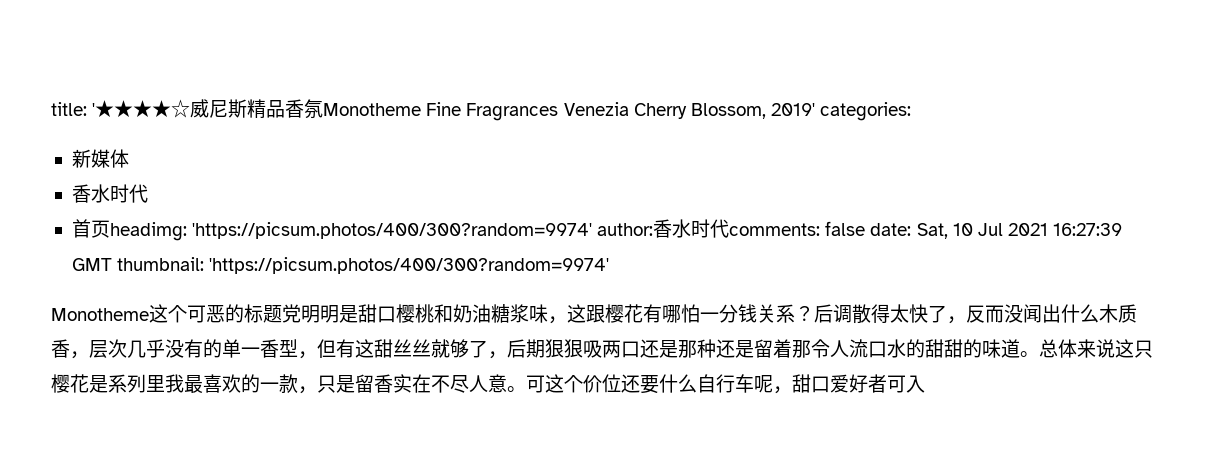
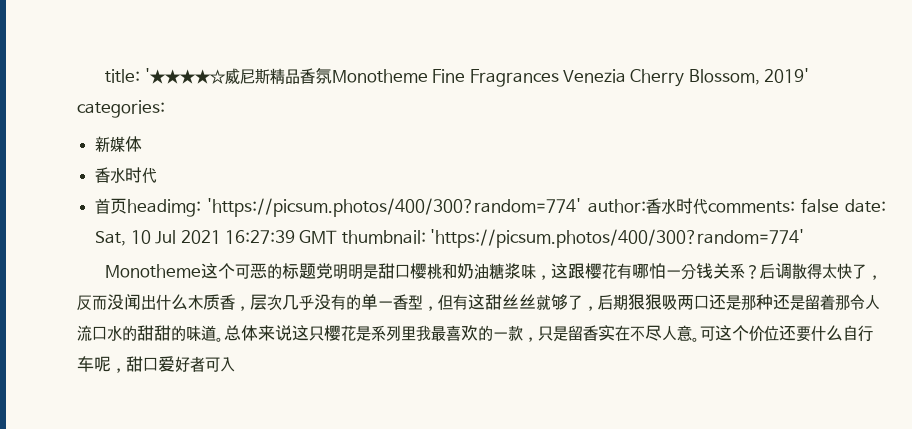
- 首页headimg: 'https://picsum.photos/400/300?random=9974' author:香水时代comments: false date: Sat, 10 Jul 2021 16:27:39 GMT thumbnail: 'https://picsum.photos/400/300?random=9974'
+ 首页headimg: 'https://picsum.photos/400/300?random=774' author:香水时代comments: false date: Sat, 10 Jul 2021 16:27:39 GMT thumbnail: 'https://picsum.photos/400/300?random=774'

